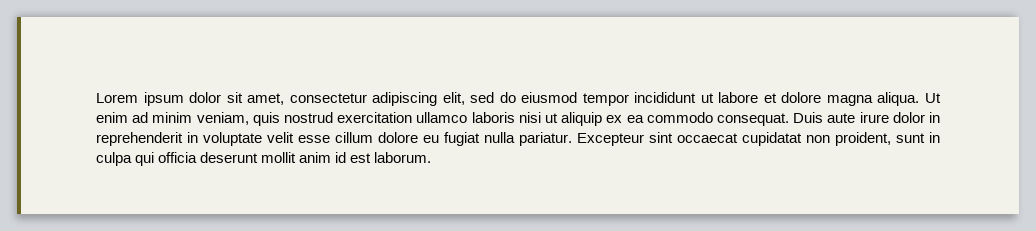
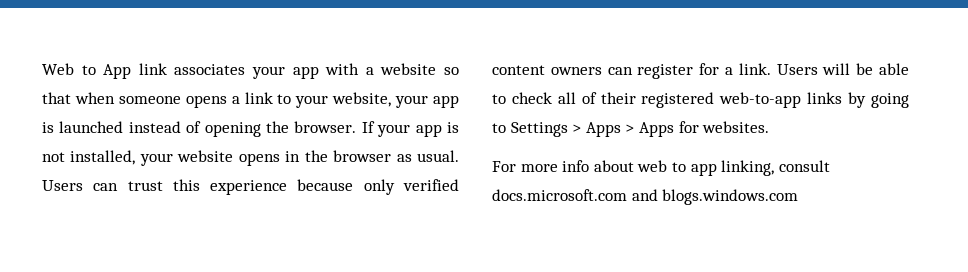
- Lorem ipsum dolor sit amet, consectetur adipiscing elit, sed do eiusmod tempor incididunt ut labore et dolore magna aliqua. Ut enim ad minim veniam, quis nostrud exercitation ullamco laboris nisi ut aliquip ex ea commodo consequat. Duis aute irure dolor in reprehenderit in voluptate velit esse cillum dolore eu fugiat nulla pariatur. Excepteur sint occaecat cupidatat non proident, sunt in culpa qui officia deserunt mollit anim id est laborum.
+ Web to App link associates your app with a website so that when someone opens a link to your website, your app is launched instead of opening the browser. If your app is not installed, your website opens in the browser as usual. Users can trust this experience because only verified content owners can register for a link. Users will be able to check all of their registered web-to-app links by going to Settings > Apps > Apps for websites.
+ For more info about web to app linking, consult docs.microsoft.com and blogs.windows.com

